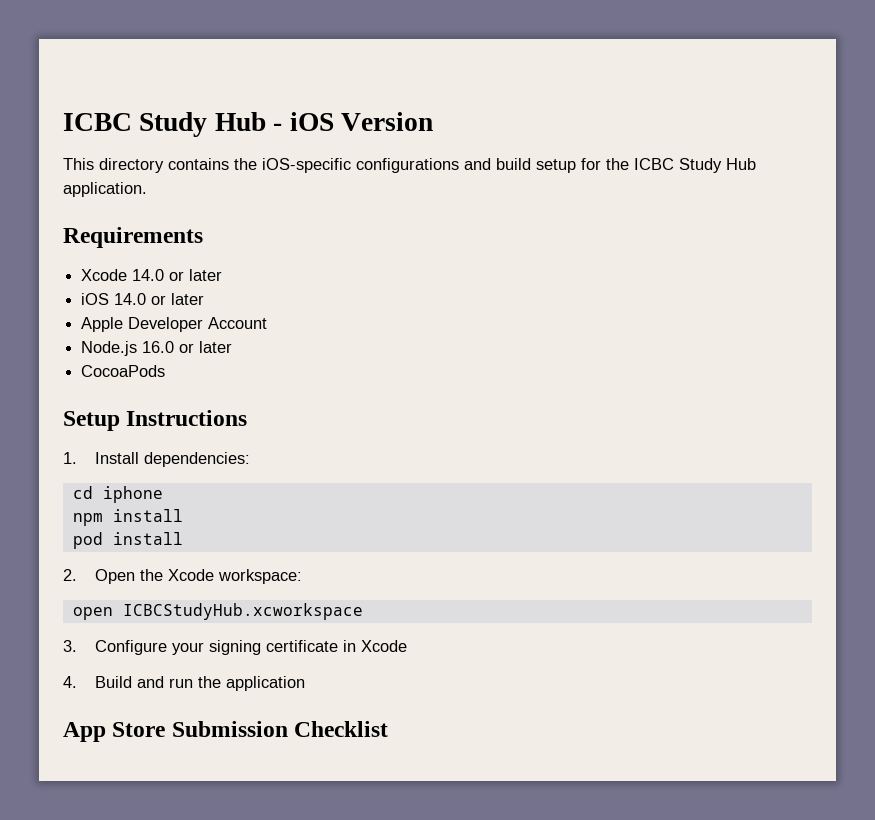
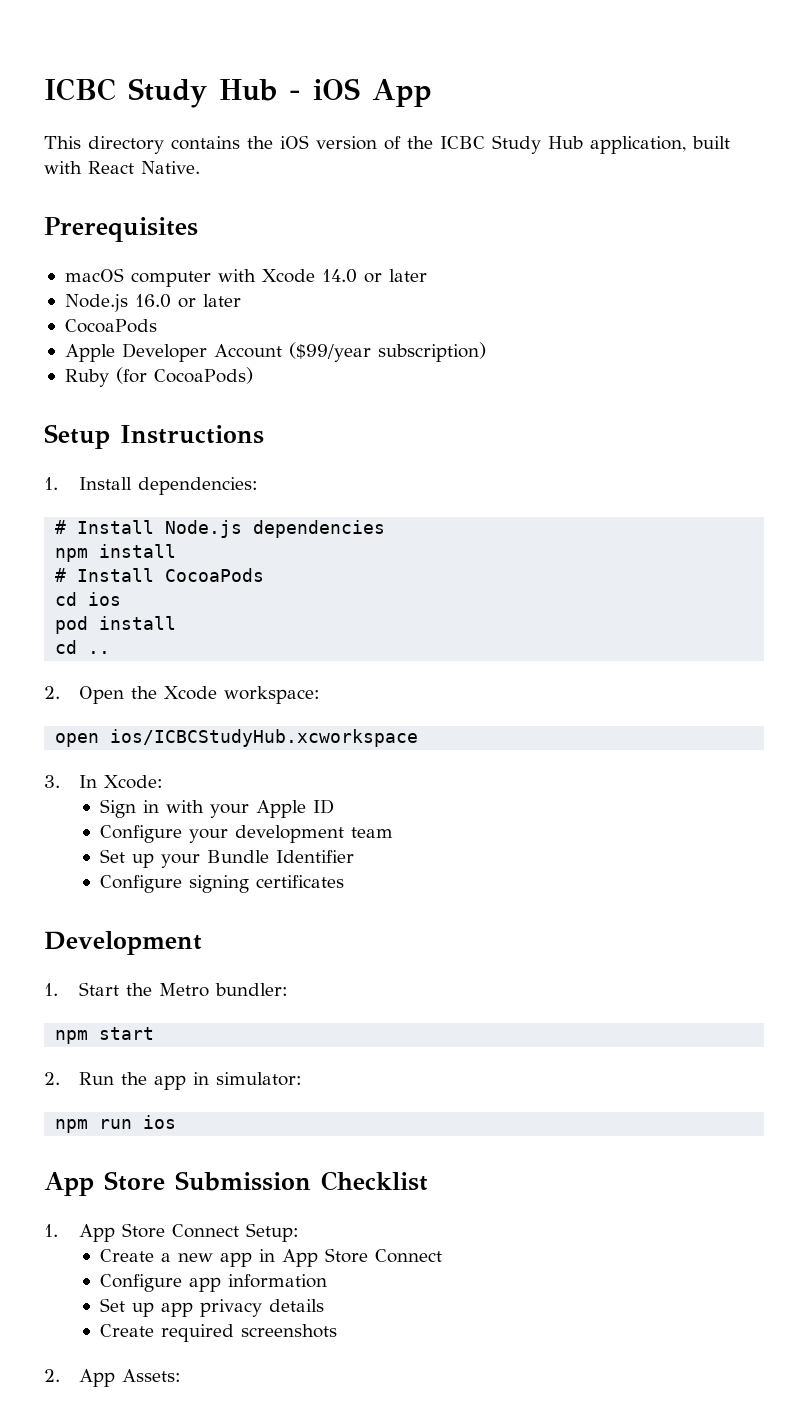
- ICBC Study Hub - iOS Version
+ ICBC Study Hub - iOS App
- This directory contains the iOS-specific configurations and build setup for the ICBC Study Hub application.
- Requirements
- Xcode 14.0 or later
- iOS 14.0 or later
- Apple Developer Account
+ This directory contains the iOS version of the ICBC Study Hub application, built with React Native.
+ Prerequisites
+ macOS computer with Xcode 14.0 or later
+ Apple Developer Account ($99/year subscription)
+ Ruby (for CocoaPods)
- cd iphone
+ # Install Node.js dependencies
  npm install
+ # Install CocoaPods
+ cd ios
+ cd ..
- open ICBCStudyHub.xcworkspace
+ open ios/ICBCStudyHub.xcworkspace
- 3. Configure your signing certificate in Xcode
- 4. Build and run the application
+ 3. In Xcode:
+ Sign in with your Apple ID
+ Configure your development team
+ Set up your Bundle Identifier
+ Configure signing certificates
+ Development
+ 1. Start the Metro bundler:
+ npm start
+ 2. Run the app in simulator:
+ npm run ios
  App Store Submission Checklist
+ 1. App Store Connect Setup:
+ Create a new app in App Store Connect
+ Configure app information
+ Set up app privacy details
+ Create required screenshots
+ 2. App Assets:

